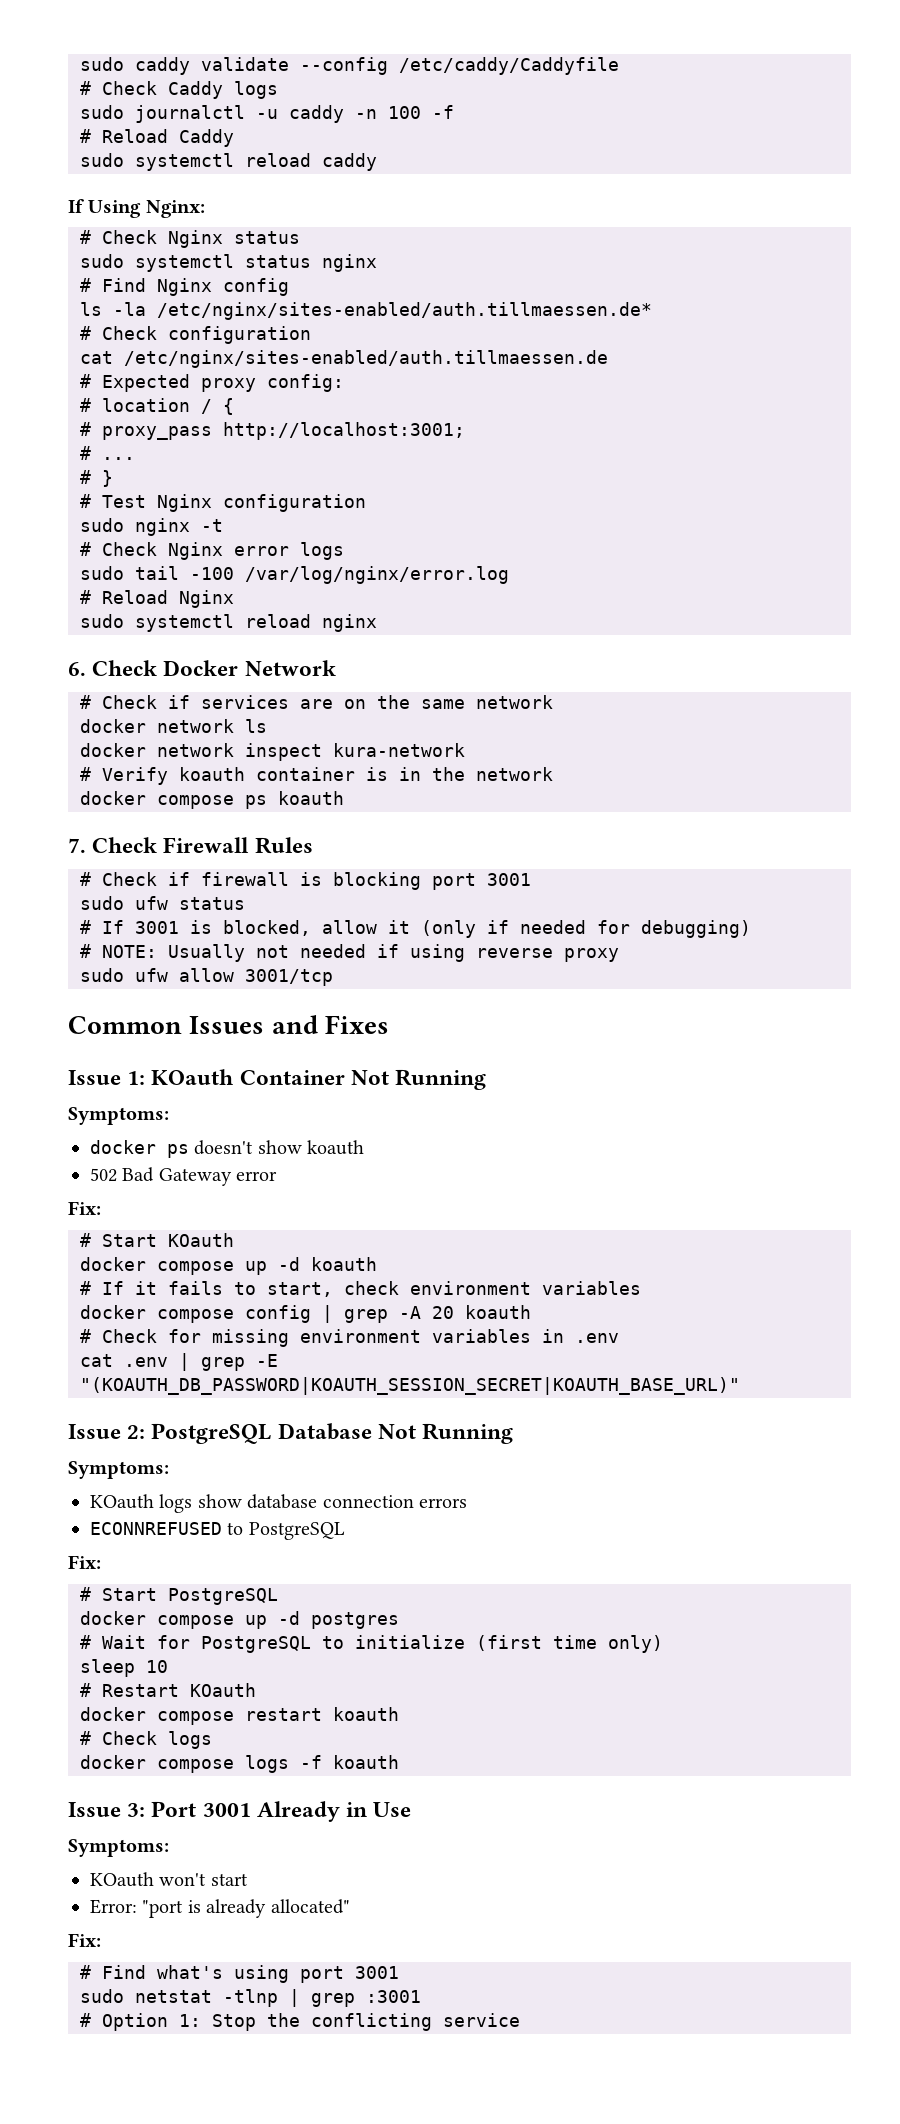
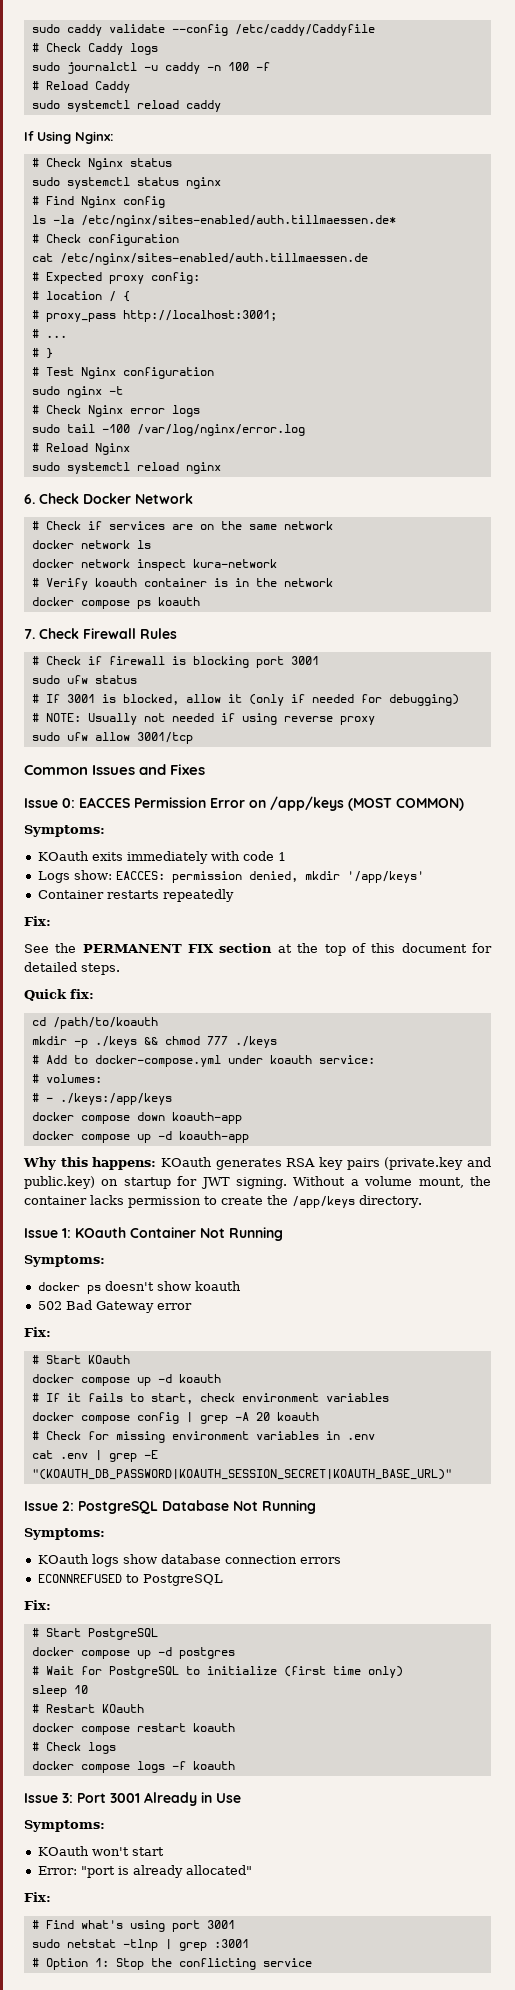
+ Issue 0: EACCES Permission Error on /app/keys (MOST COMMON)
+ Symptoms:
+ KOauth exits immediately with code 1
+ Logs show: EACCES: permission denied, mkdir '/app/keys'
+ Container restarts repeatedly
+ Fix:
+ See the PERMANENT FIX section at the top of this document for detailed steps.
+ Quick fix:
+ cd /path/to/koauth
+ mkdir -p ./keys && chmod 777 ./keys
+ # Add to docker-compose.yml under koauth service:
+ # volumes:
+ # - ./keys:/app/keys
+ docker compose down koauth-app
+ docker compose up -d koauth-app
+ Why this happens: KOauth generates RSA key pairs (private.key and public.key) on startup for JWT signing. Without a volume mount, the container lacks permission to create the /app/keys directory.

